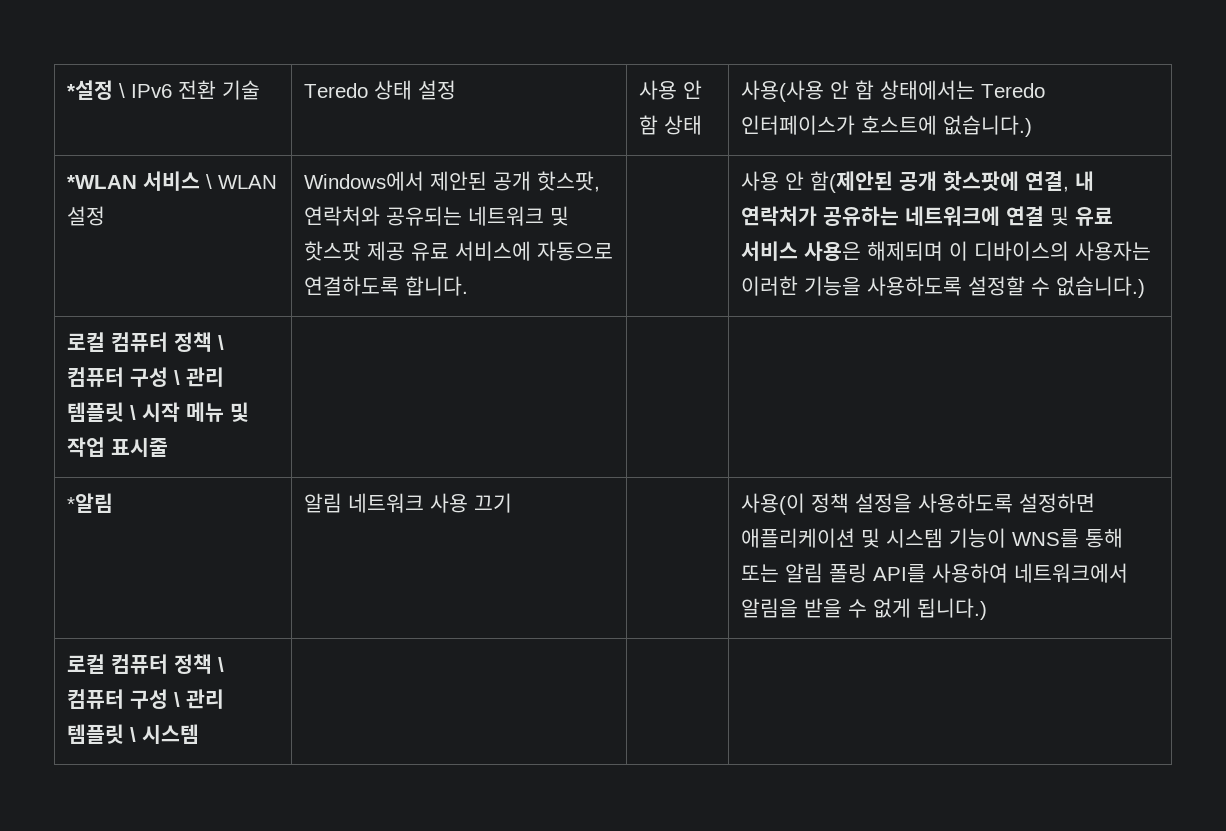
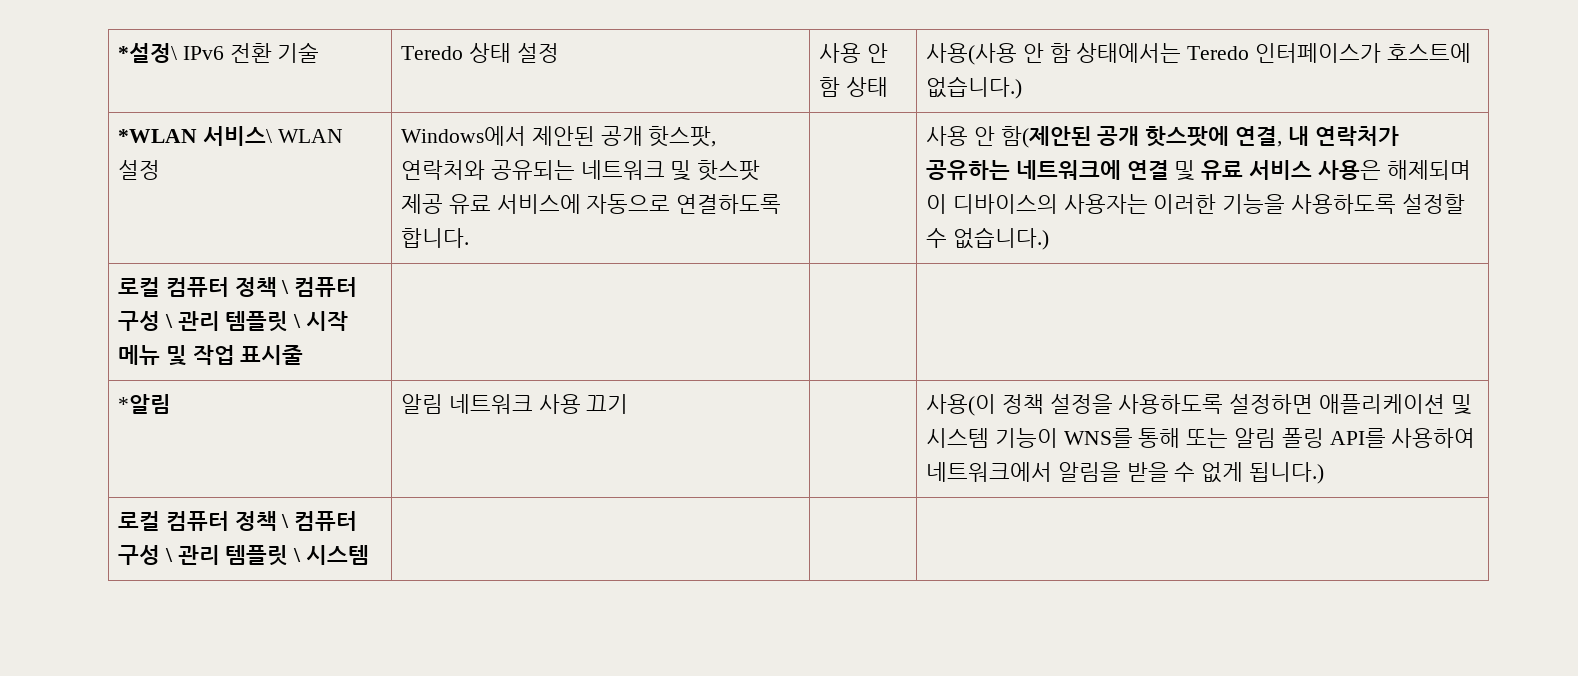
- *설정 \ IPv6 전환 기술 | Teredo 상태 설정 | 사용 안 함 상태 | 사용(사용 안 함 상태에서는 Teredo 인터페이스가 호스트에 없습니다.)
+ *설정\ IPv6 전환 기술 | Teredo 상태 설정 | 사용 안 함 상태 | 사용(사용 안 함 상태에서는 Teredo 인터페이스가 호스트에 없습니다.)
- *WLAN 서비스 \ WLAN 설정
+ *WLAN 서비스\ WLAN 설정

